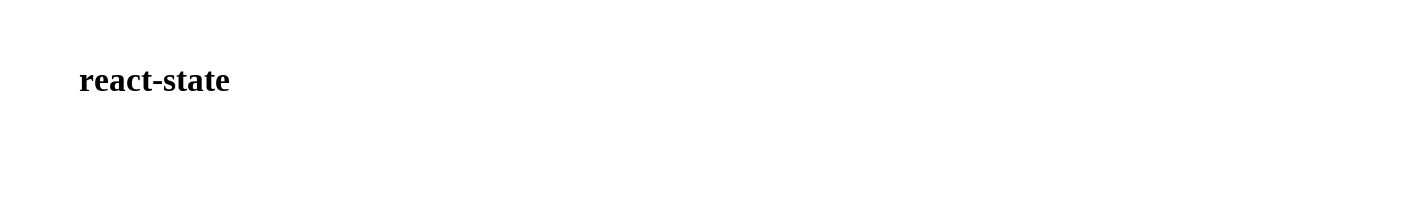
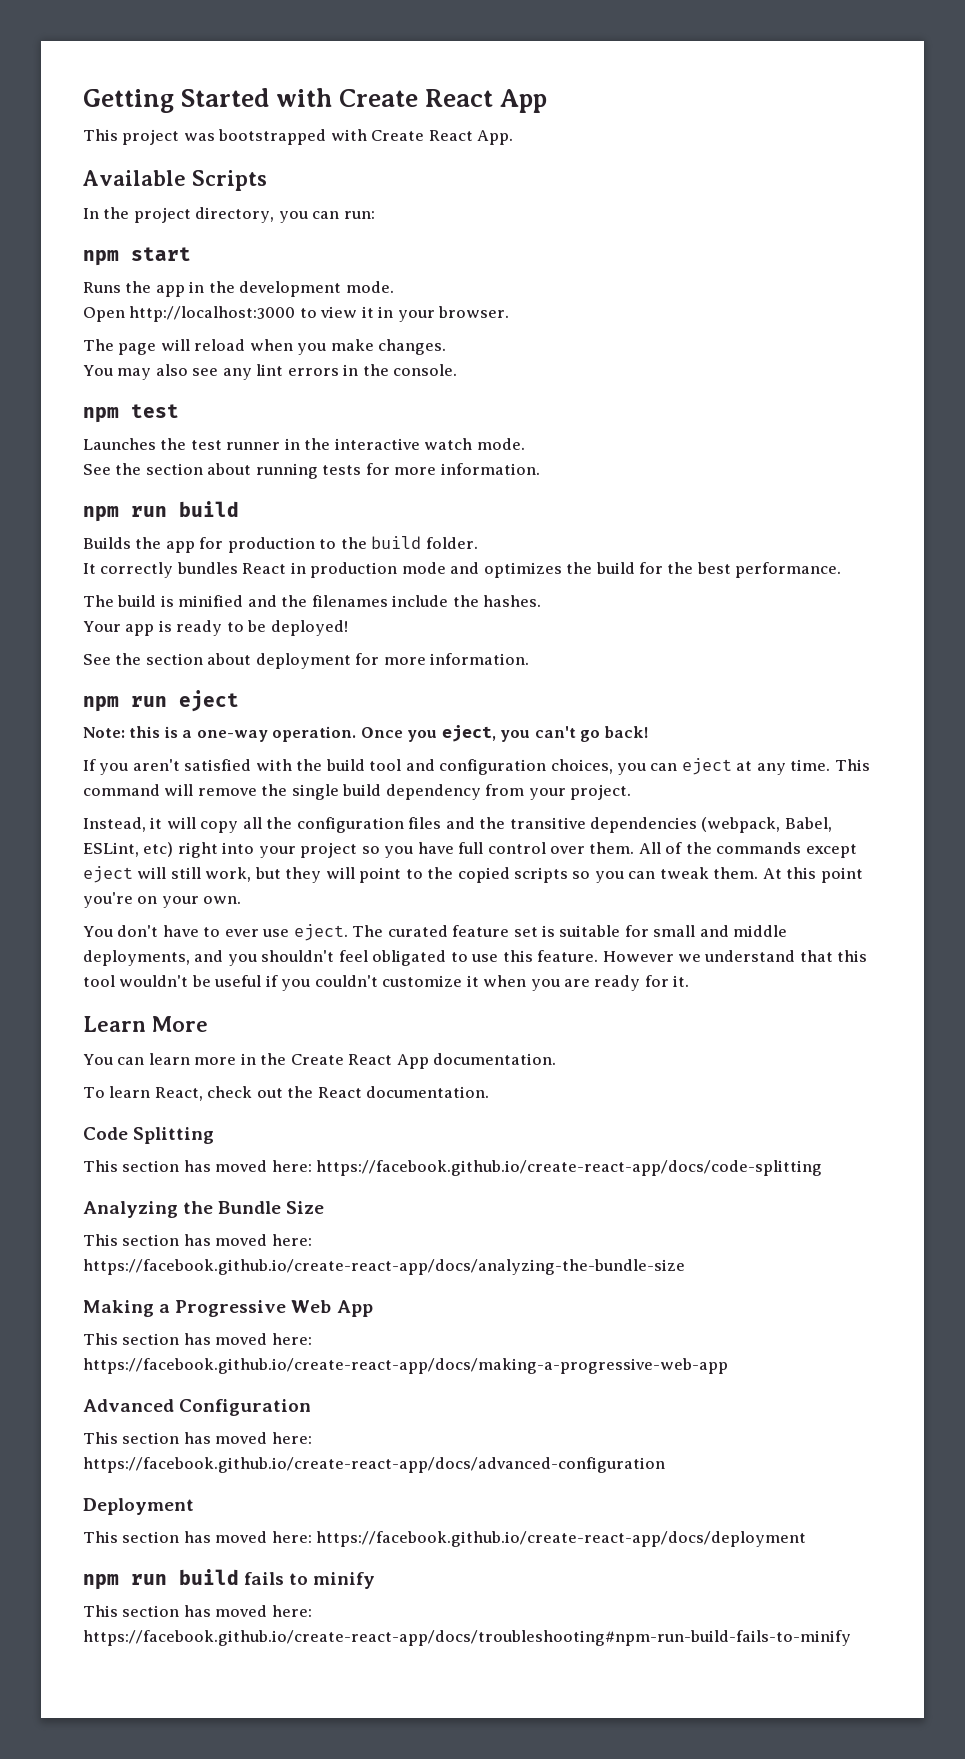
- react-state
+ Getting Started with Create React App
+ This project was bootstrapped with Create React App.
+ Available Scripts
+ In the project directory, you can run:
+ npm start
+ Runs the app in the development mode.
+ Open http://localhost:3000 to view it in your browser.
+ The page will reload when you make changes.
+ You may also see any lint errors in the console.
+ npm test
+ Launches the test runner in the interactive watch mode.
+ See the section about running tests for more information.
+ npm run build
+ Builds the app for production to the build folder.
+ It correctly bundles React in production mode and optimizes the build for the best performance.
+ The build is minified and the filenames include the hashes.
+ Your app is ready to be deployed!
+ See the section about deployment for more information.
+ npm run eject
+ Note: this is a one-way operation. Once you eject, you can't go back!
+ If you aren't satisfied with the build tool and configuration choices, you can eject at any time. This command will remove the single build dependency from your project.
+ Instead, it will copy all the configuration files and the transitive dependencies (webpack, Babel, ESLint, etc) right into your project so you have full control over them. All of the commands except eject will still work, but they will point to the copied scripts so you can tweak them. At this point you're on your own.
+ You don't have to ever use eject. The curated feature set is suitable for small and middle deployments, and you shouldn't feel obligated to use this feature. However we understand that this tool wouldn't be useful if you couldn't customize it when you are ready for it.
+ Learn More
+ You can learn more in the Create React App documentation.
+ To learn React, check out the React documentation.
+ Code Splitting
+ This section has moved here: https://facebook.github.io/create-react-app/docs/code-splitting
+ Analyzing the Bundle Size
+ This section has moved here: https://facebook.github.io/create-react-app/docs/analyzing-the-bundle-size
+ Making a Progressive Web App
+ This section has moved here: https://facebook.github.io/create-react-app/docs/making-a-progressive-web-app
+ Advanced Configuration
+ This section has moved here: https://facebook.github.io/create-react-app/docs/advanced-configuration
+ Deployment
+ This section has moved here: https://facebook.github.io/create-react-app/docs/deployment
+ npm run build fails to minify
+ This section has moved here: https://facebook.github.io/create-react-app/docs/troubleshooting#npm-run-build-fails-to-minify

